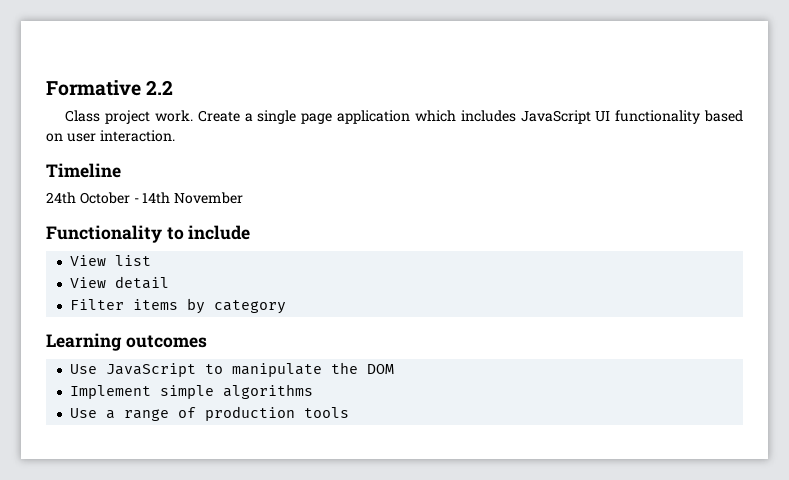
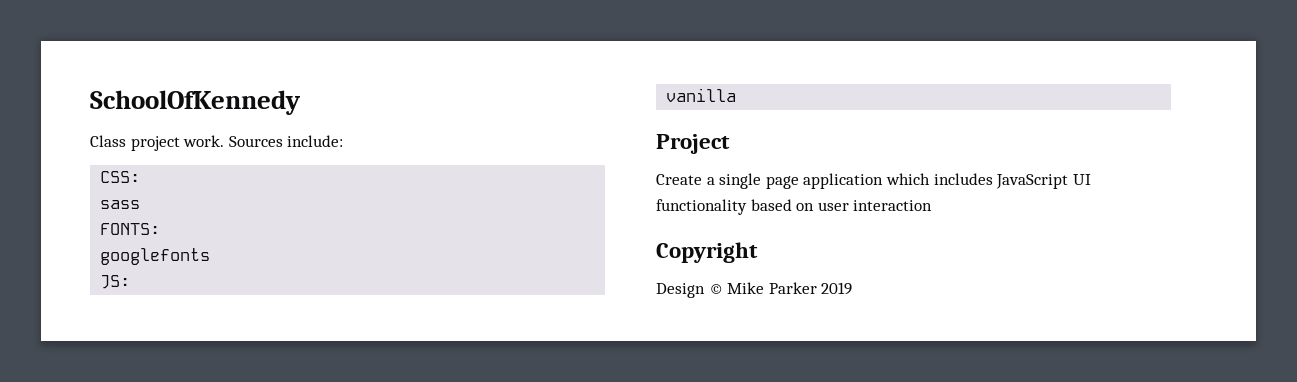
- Formative 2.2
+ SchoolOfKennedy
- Class project work. Create a single page application which includes JavaScript UI functionality based on user interaction.
- Timeline
- 24th October - 14th November
- Functionality to include
- View list
- View detail
- Filter items by category
- Learning outcomes
- Use JavaScript to manipulate the DOM
- Implement simple algorithms
- Use a range of production tools
+ Class project work. Sources include:
+ CSS:
+ sass
+ FONTS:
+ googlefonts
+ JS:
+ vanilla
+ Project
+ Create a single page application which includes JavaScript UI functionality based on user interaction
+ Copyright
+ Design © Mike Parker 2019

